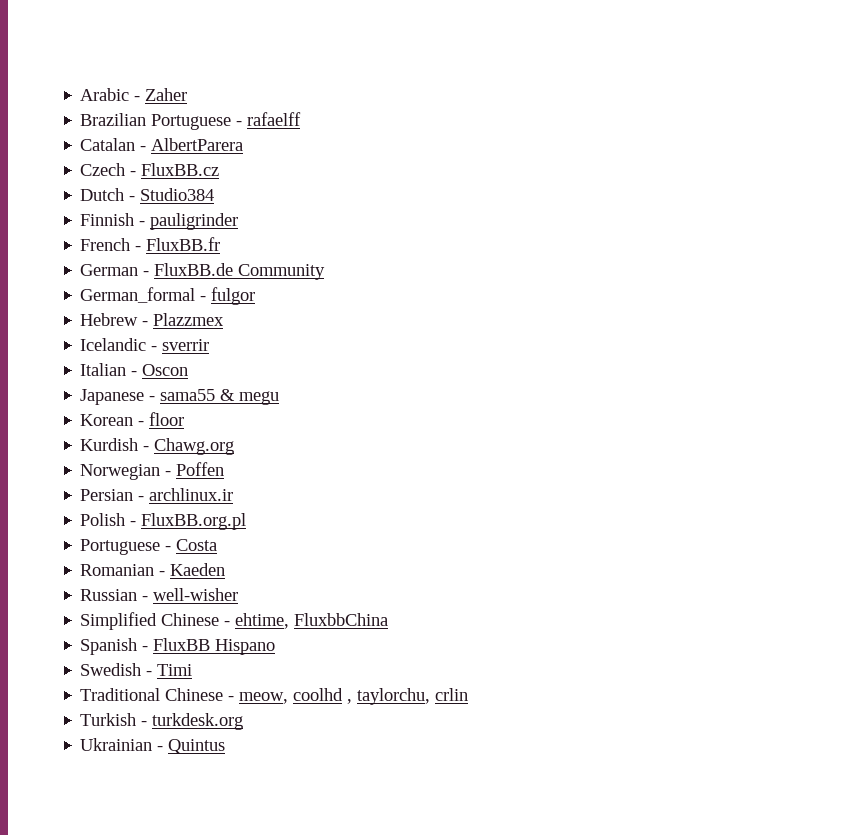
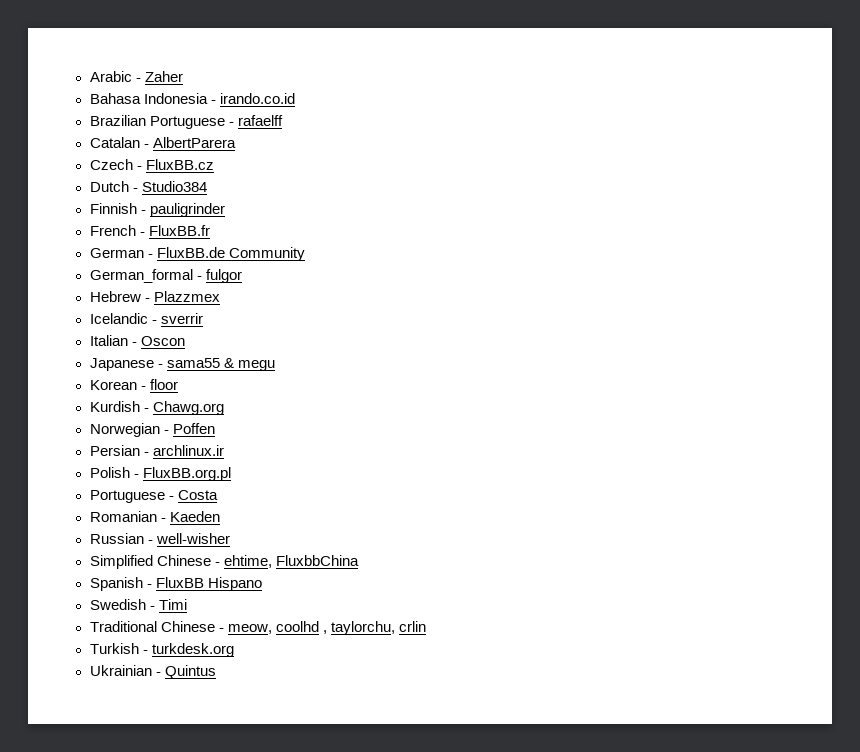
+ Bahasa Indonesia - irando.co.id

